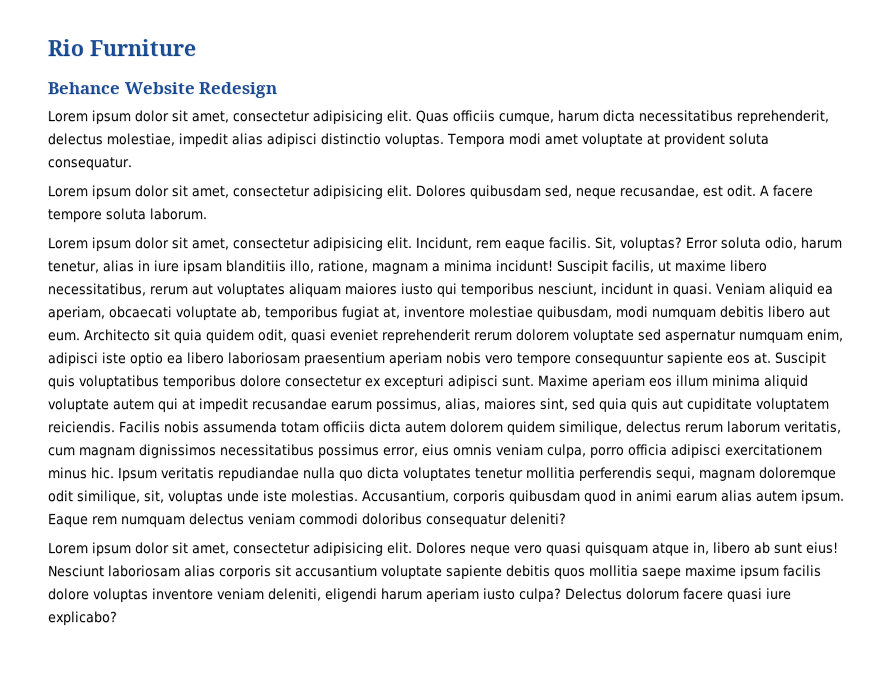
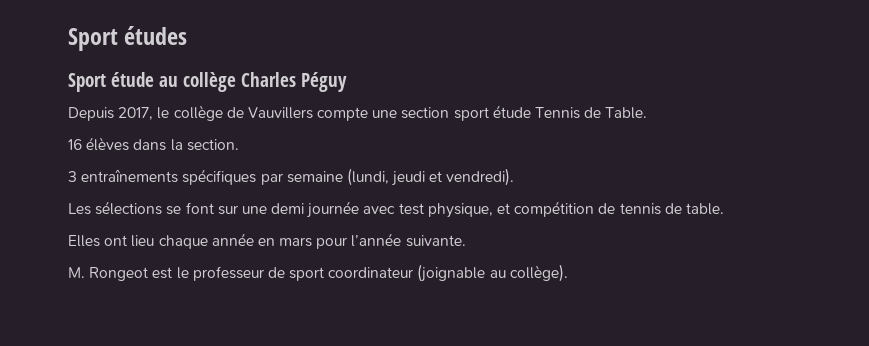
- Rio Furniture
- Behance Website Redesign
- Lorem ipsum dolor sit amet, consectetur adipisicing elit. Quas officiis cumque, harum dicta necessitatibus reprehenderit, delectus molestiae, impedit alias adipisci distinctio voluptas. Tempora modi amet voluptate at provident soluta consequatur.
- Lorem ipsum dolor sit amet, consectetur adipisicing elit. Dolores quibusdam sed, neque recusandae, est odit. A facere tempore soluta laborum.
- Lorem ipsum dolor sit amet, consectetur adipisicing elit. Incidunt, rem eaque facilis. Sit, voluptas? Error soluta odio, harum tenetur, alias in iure ipsam blanditiis illo, ratione, magnam a minima incidunt! Suscipit facilis, ut maxime libero necessitatibus, rerum aut voluptates aliquam maiores iusto qui temporibus nesciunt, incidunt in quasi. Veniam aliquid ea aperiam, obcaecati voluptate ab, temporibus fugiat at, inventore molestiae quibusdam, modi numquam debitis libero aut eum. Architecto sit quia quidem odit, quasi eveniet reprehenderit rerum dolorem voluptate sed aspernatur numquam enim, adipisci iste optio ea libero laboriosam praesentium aperiam nobis vero tempore consequuntur sapiente eos at. Suscipit quis voluptatibus temporibus dolore consectetur ex excepturi adipisci sunt. Maxime aperiam eos illum minima aliquid voluptate autem qui at impedit recusandae earum possimus, alias, maiores sint, sed quia quis aut cupiditate voluptatem reiciendis. Facilis nobis assumenda totam officiis dicta autem dolorem quidem similique, delectus rerum laborum veritatis, cum magnam dignissimos necessitatibus possimus error, eius omnis veniam culpa, porro officia adipisci exercitationem minus hic. Ipsum veritatis repudiandae nulla quo dicta voluptates tenetur mollitia perferendis sequi, magnam doloremque odit similique, sit, voluptas unde iste molestias. Accusantium, corporis quibusdam quod in animi earum alias autem ipsum. Eaque rem numquam delectus veniam commodi doloribus consequatur deleniti?
- Lorem ipsum dolor sit amet, consectetur adipisicing elit. Dolores neque vero quasi quisquam atque in, libero ab sunt eius! Nesciunt laboriosam alias corporis sit accusantium voluptate sapiente debitis quos mollitia saepe maxime ipsum facilis dolore voluptas inventore veniam deleniti, eligendi harum aperiam iusto culpa? Delectus dolorum facere quasi iure explicabo?
+ Sport études
+ Sport étude au collège Charles Péguy
+ Depuis 2017, le collège de Vauvillers compte une section sport étude Tennis de Table.
+ 16 élèves dans la section.
+ 3 entraînements spécifiques par semaine (lundi, jeudi et vendredi).
+ Les sélections se font sur une demi journée avec test physique, et compétition de tennis de table.
+ Elles ont lieu chaque année en mars pour l’année suivante.
+ M. Rongeot est le professeur de sport coordinateur (joignable au collège).

